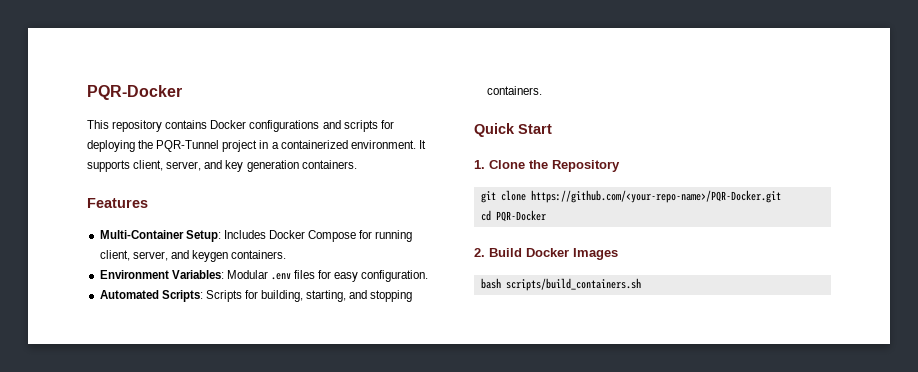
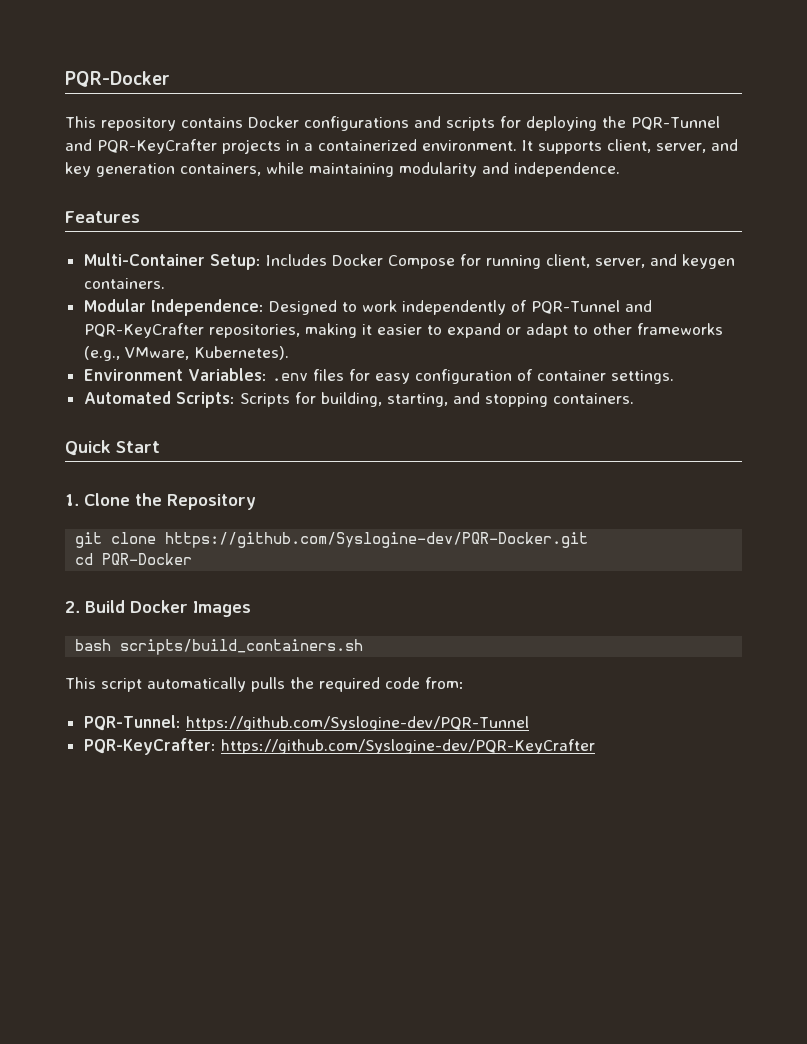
- This repository contains Docker configurations and scripts for deploying the PQR-Tunnel project in a containerized environment.
+ This repository contains Docker configurations and scripts for deploying the PQR-Tunnel and PQR-KeyCrafter projects in a containerized environment.
- It supports client, server, and key generation containers.
+ It supports client, server, and key generation containers, while maintaining modularity and independence.
+ Modular Independence: Designed to work independently of PQR-Tunnel and PQR-KeyCrafter repositories, making it easier to expand or adapt to other frameworks (e.g., VMware, Kubernetes).
- Environment Variables: Modular .env files for easy configuration.
+ Environment Variables: .env files for easy configuration of container settings.
- git clone https://github.com/<your-repo-name>/PQR-Docker.git
+ git clone https://github.com/Syslogine-dev/PQR-Docker.git
+ This script automatically pulls the required code from:
+ PQR-Tunnel: https://github.com/Syslogine-dev/PQR-Tunnel
+ PQR-KeyCrafter: https://github.com/Syslogine-dev/PQR-KeyCrafter

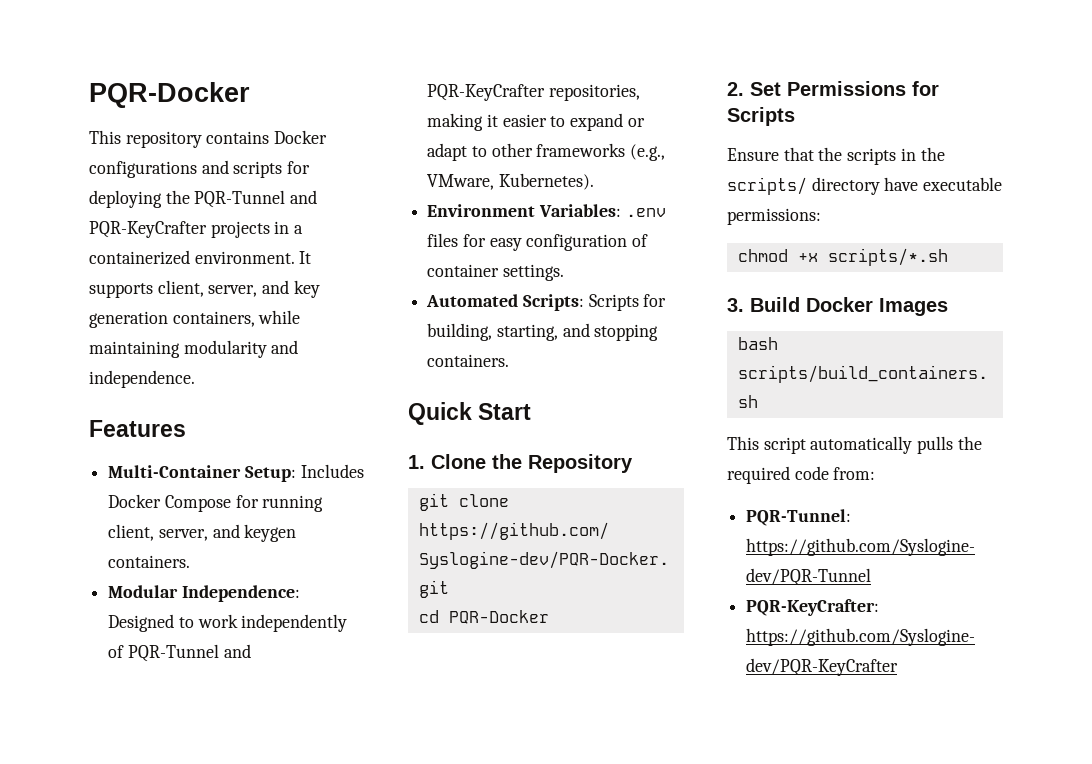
- 2. Build Docker Images
+ 2. Set Permissions for Scripts
+ Ensure that the scripts in the scripts/ directory have executable permissions:
+ chmod +x scripts/*.sh
+ 3. Build Docker Images

